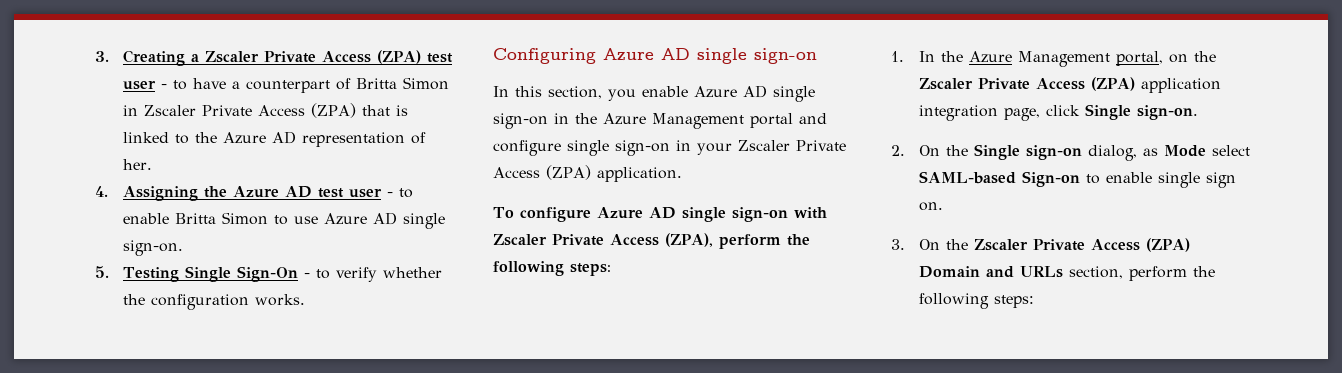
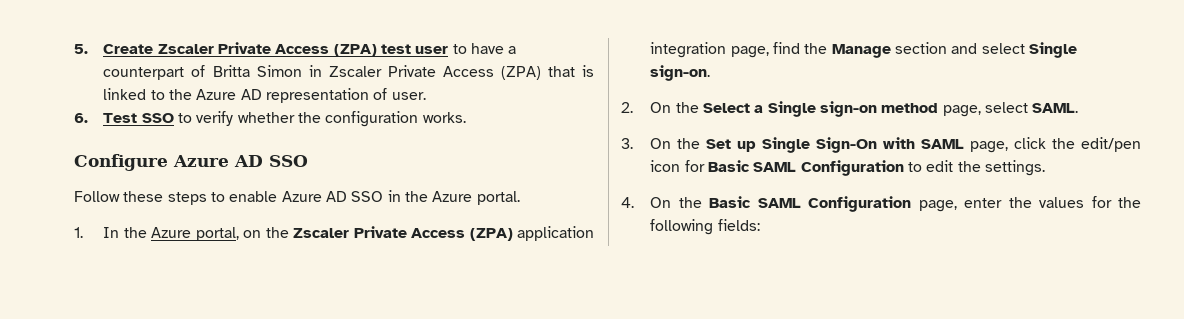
- 3. Creating a Zscaler Private Access (ZPA) test user - to have a counterpart of Britta Simon in Zscaler Private Access (ZPA) that is linked to the Azure AD representation of her.
- 4. Assigning the Azure AD test user - to enable Britta Simon to use Azure AD single sign-on.
- 5. Testing Single Sign-On - to verify whether the configuration works.
+ 5. Create Zscaler Private Access (ZPA) test user to have a counterpart of Britta Simon in Zscaler Private Access (ZPA) that is linked to the Azure AD representation of user.
+ 6. Test SSO to verify whether the configuration works.
- Configuring Azure AD single sign-on
- In this section, you enable Azure AD single sign-on in the Azure Management portal and configure single sign-on in your Zscaler Private Access (ZPA) application.
- To configure Azure AD single sign-on with Zscaler Private Access (ZPA), perform the following steps:
+ Configure Azure AD SSO
+ Follow these steps to enable Azure AD SSO in the Azure portal.
- 1. In the Azure Management portal, on the Zscaler Private Access (ZPA) application integration page, click Single sign-on.
+ 1. In the Azure portal, on the Zscaler Private Access (ZPA) application integration page, find the Manage section and select Single sign-on.
- 2. On the Single sign-on dialog, as Mode select SAML-based Sign-on to enable single sign on.
- 3. On the Zscaler Private Access (ZPA) Domain and URLs section, perform the following steps:
+ 2. On the Select a Single sign-on method page, select SAML.
+ 3. On the Set up Single Sign-On with SAML page, click the edit/pen icon for Basic SAML Configuration to edit the settings.
+ 4. On the Basic SAML Configuration page, enter the values for the following fields:

